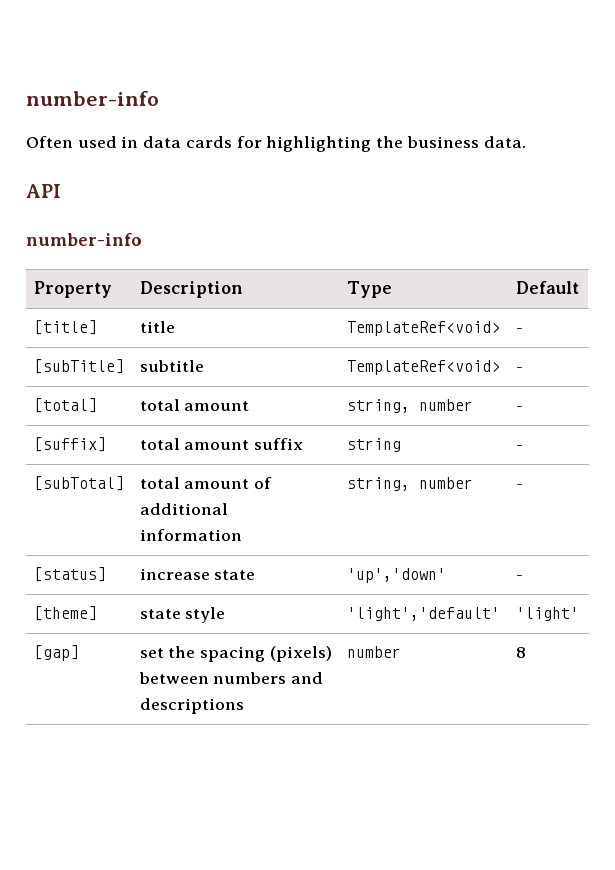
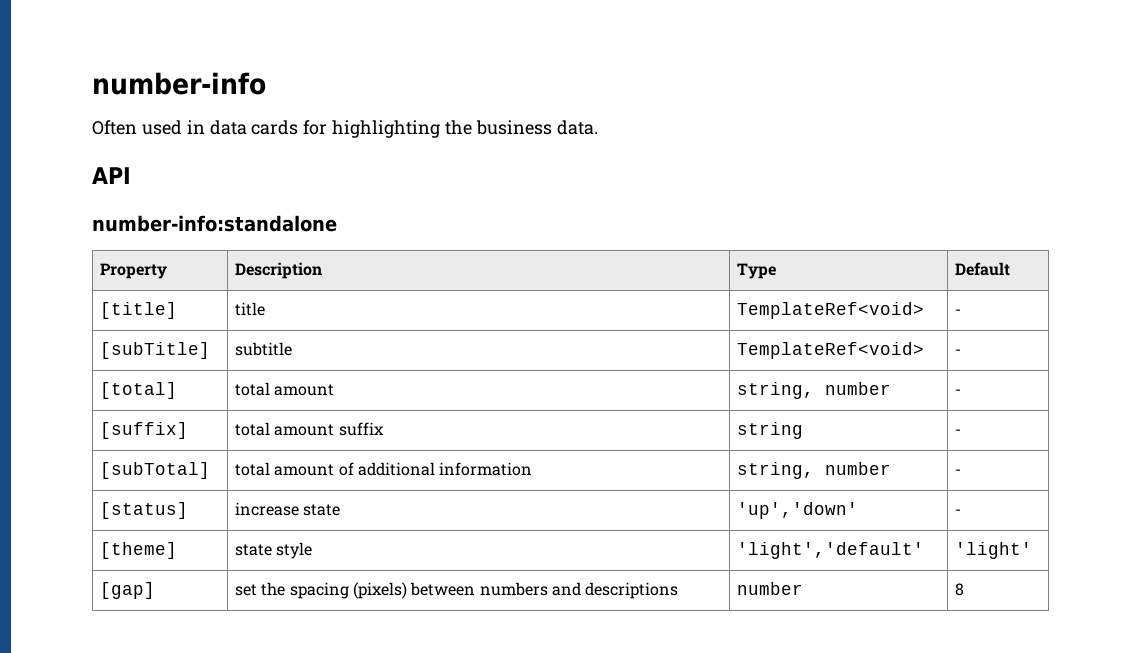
  API
- number-info
+ number-info:standalone

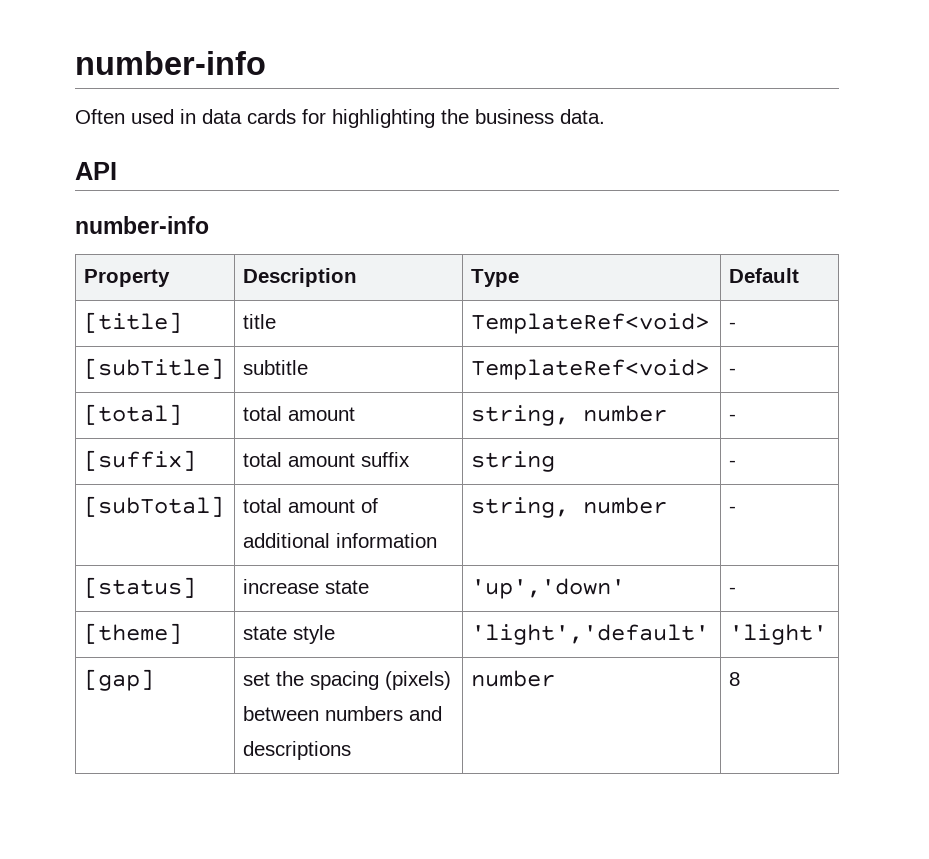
  API
- number-info:standalone
+ number-info

